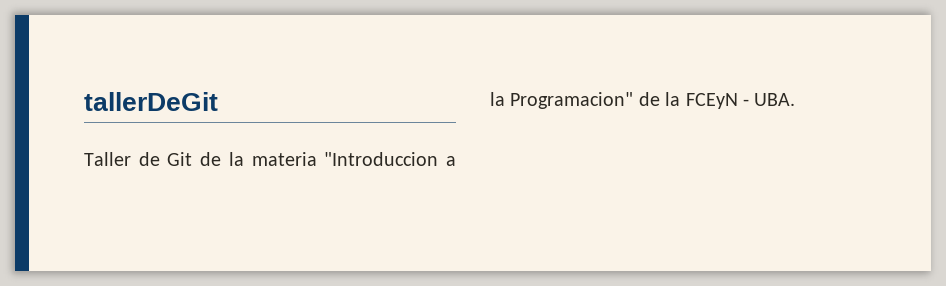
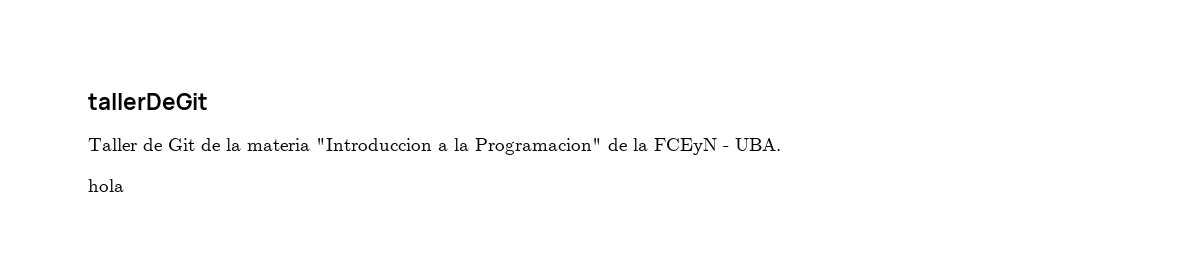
+ hola

